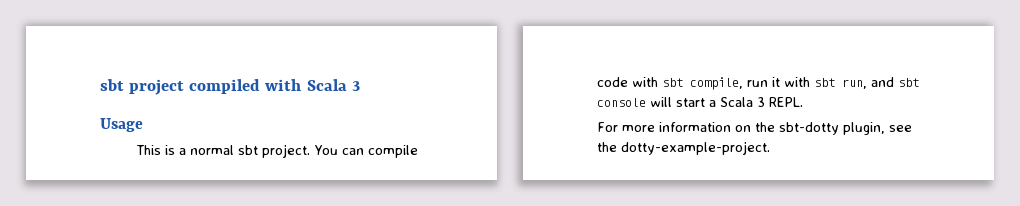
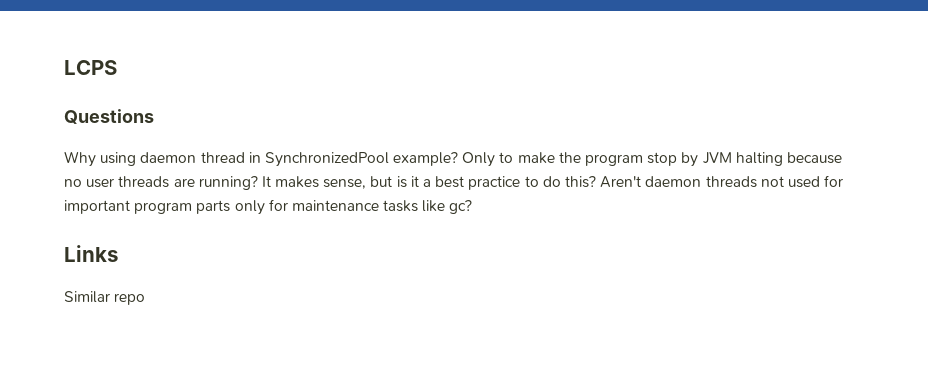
- sbt project compiled with Scala 3
- Usage
- This is a normal sbt project. You can compile code with sbt compile, run it with sbt run, and sbt console will start a Scala 3 REPL.
- For more information on the sbt-dotty plugin, see the dotty-example-project.
+ LCPS
+ Questions
+ Why using daemon thread in SynchronizedPool example? Only to make the program stop by JVM halting because no user threads are running? It makes sense, but is it a best practice to do this? Aren't daemon threads not used for important program parts only for maintenance tasks like gc?
+ Links
+ Similar repo

